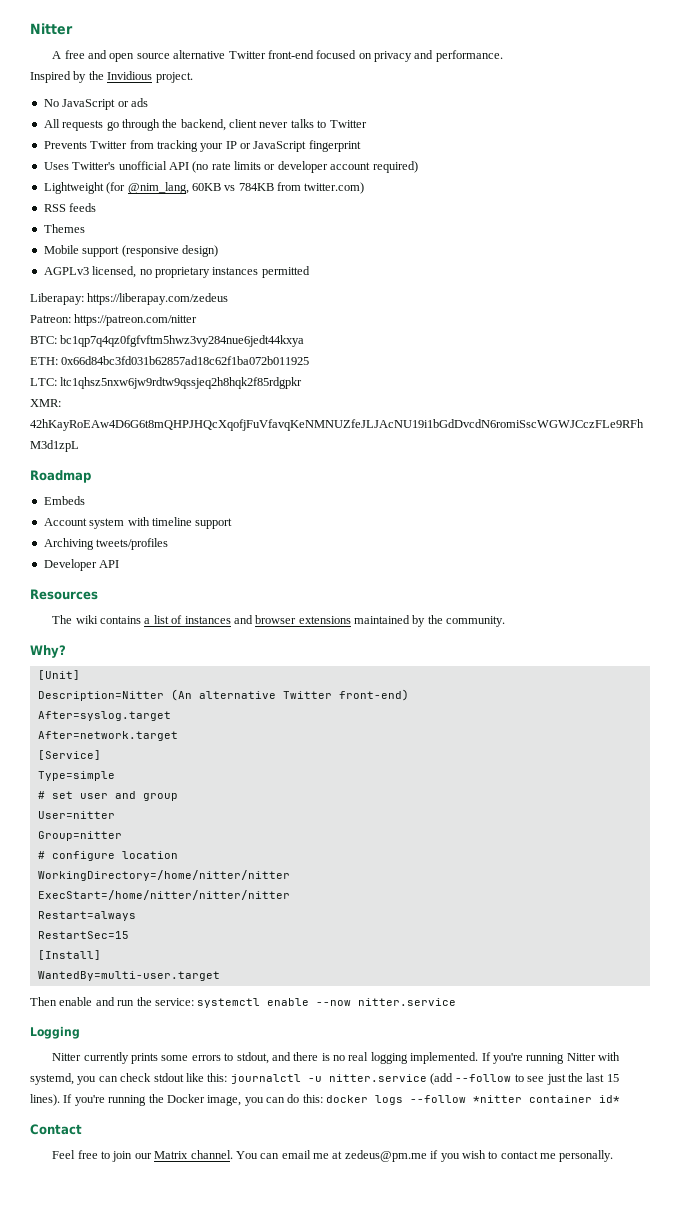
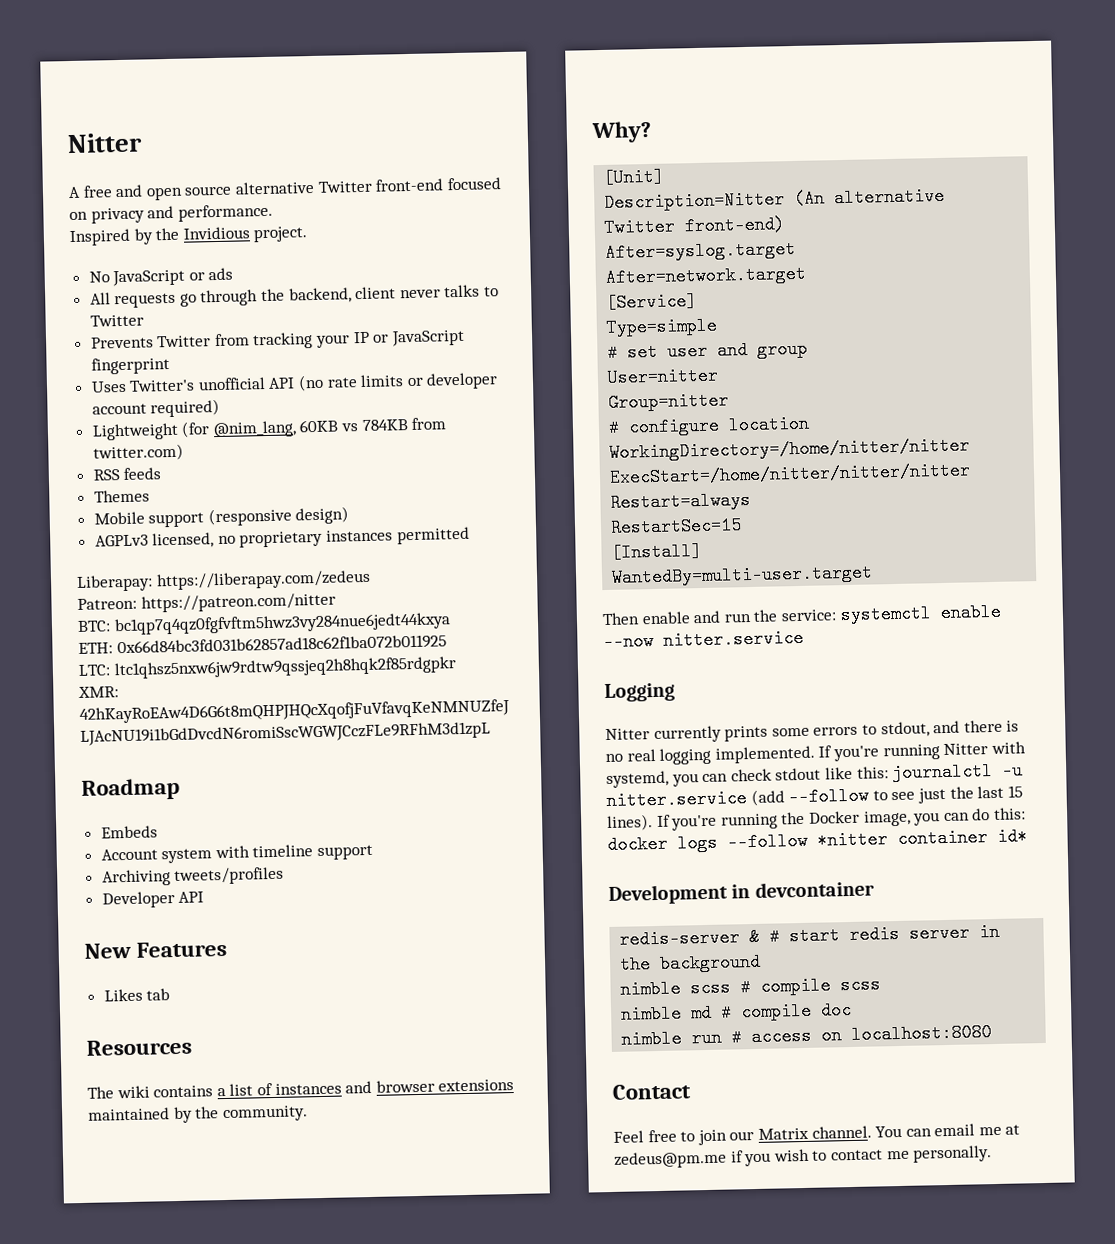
+ New Features
+ Likes tab
+ Development in devcontainer
+ redis-server & # start redis server in the background
+ nimble scss # compile scss
+ nimble md # compile doc
+ nimble run # access on localhost:8080

